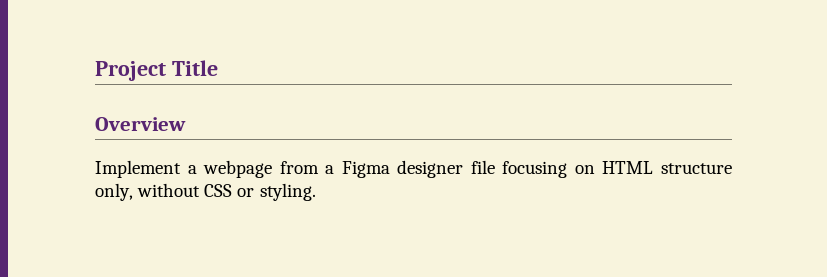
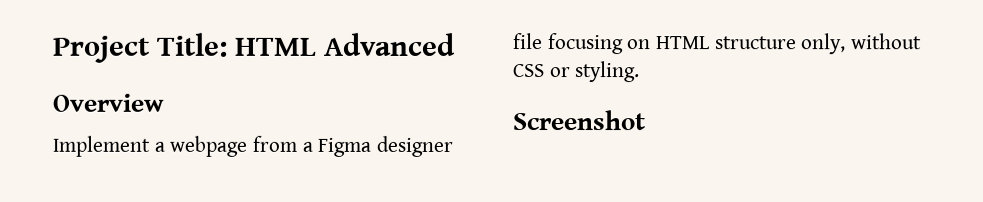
- Project Title
+ Project Title: HTML Advanced
+ Screenshot

